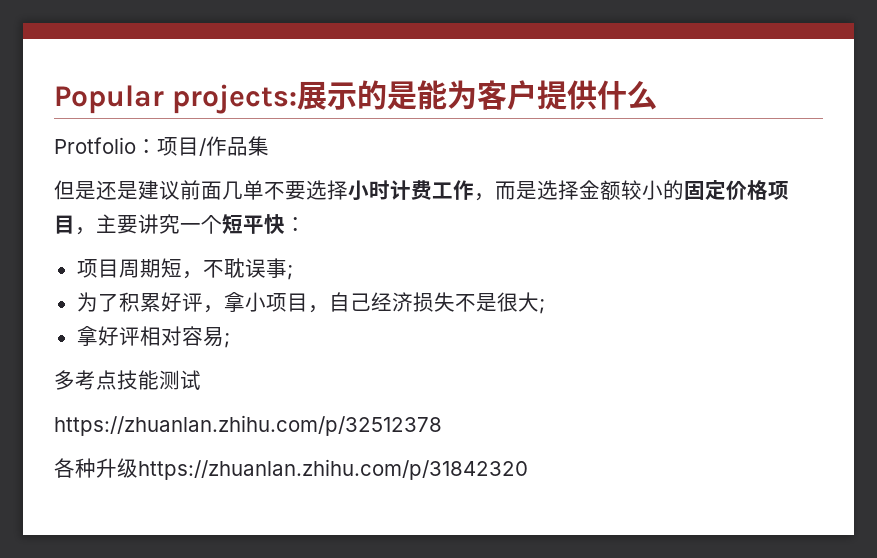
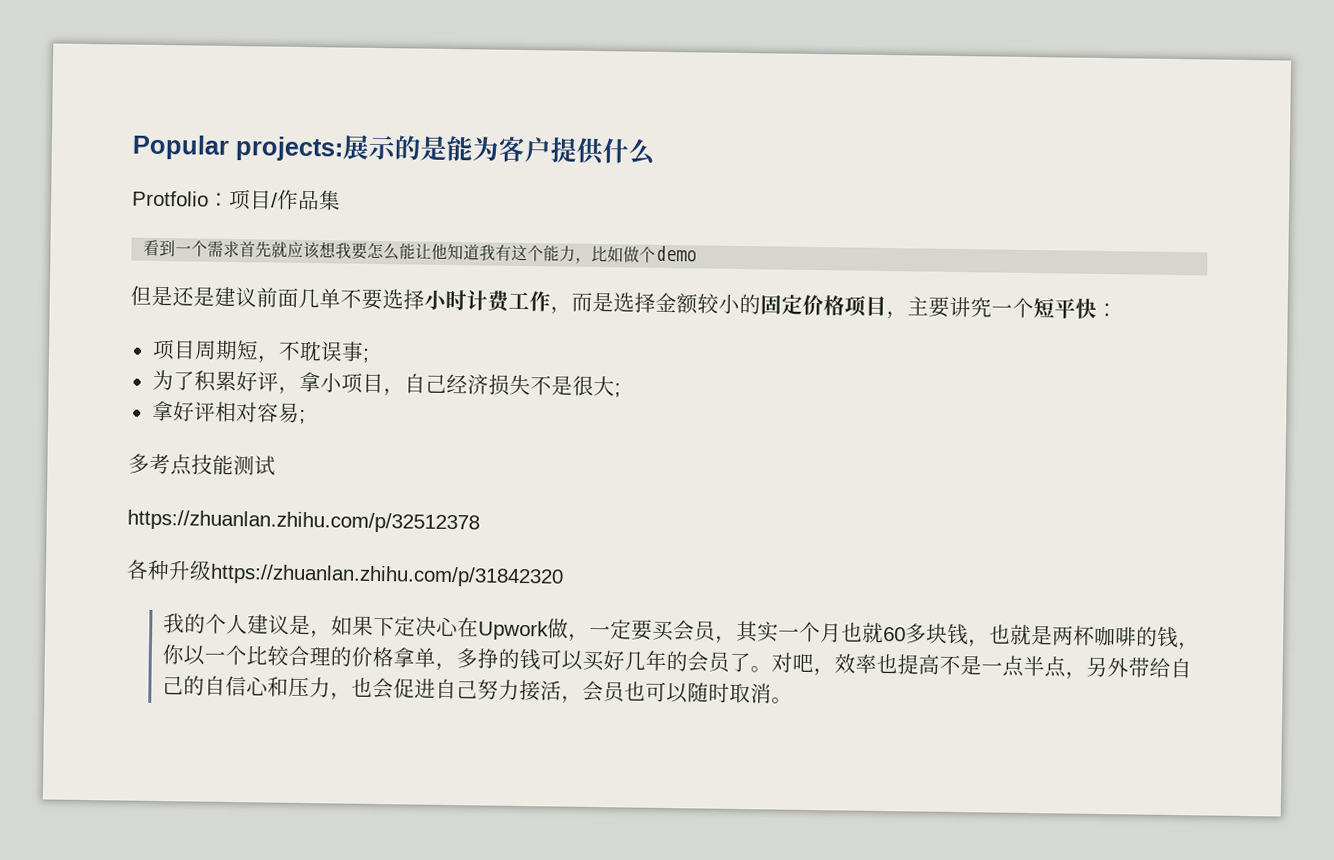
+ 看到一个需求首先就应该想我要怎么能让他知道我有这个能力，比如做个demo
+ 我的个人建议是，如果下定决心在Upwork做，一定要买会员，其实一个月也就60多块钱，也就是两杯咖啡的钱，你以一个比较合理的价格拿单，多挣的钱可以买好几年的会员了。对吧，效率也提高不是一点半点，另外带给自己的自信心和压力，也会促进自己努力接活，会员也可以随时取消。

